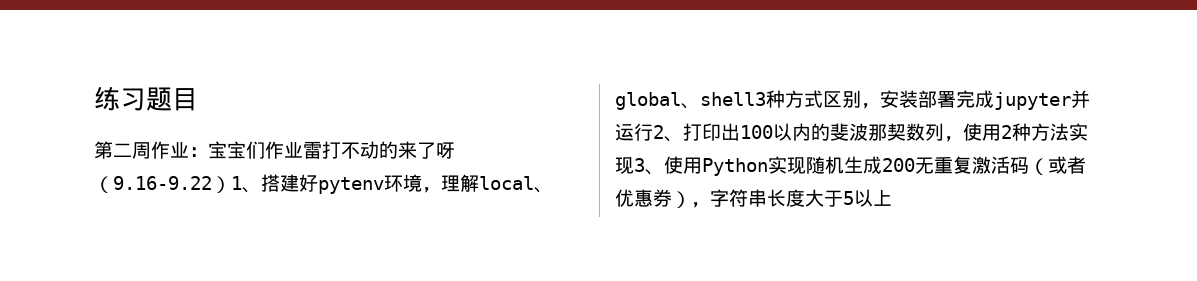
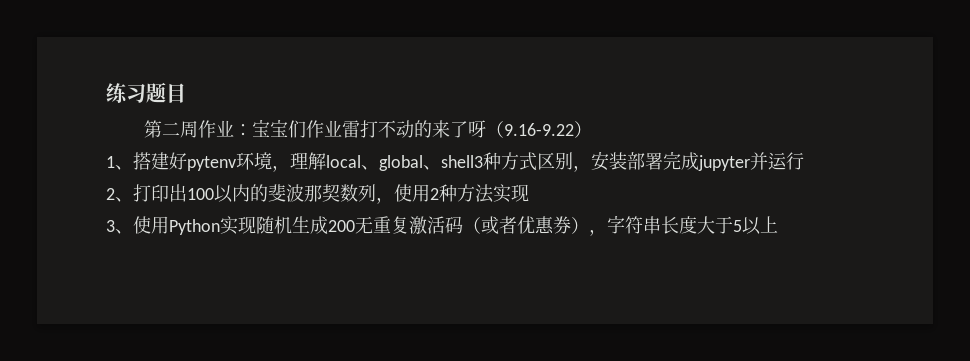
- 宝宝们作业雷打不动的来了呀（9.16-9.22）1、搭建好pytenv环境，理解local、global、shell3种方式区别，安装部署完成jupyter并运行2、打印出100以内的斐波那契数列，使用2种方法实现3、使用Python实现随机生成200无重复激活码（或者优惠券），字符串长度大于5以上
+ 宝宝们作业雷打不动的来了呀（9.16-9.22）
+ 1、搭建好pytenv环境，理解local、global、shell3种方式区别，安装部署完成jupyter并运行
+ 2、打印出100以内的斐波那契数列，使用2种方法实现
+ 3、使用Python实现随机生成200无重复激活码（或者优惠券），字符串长度大于5以上

